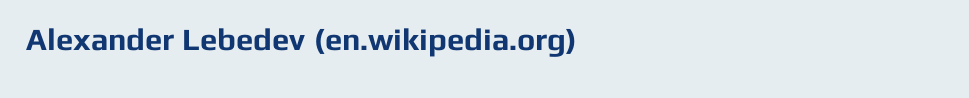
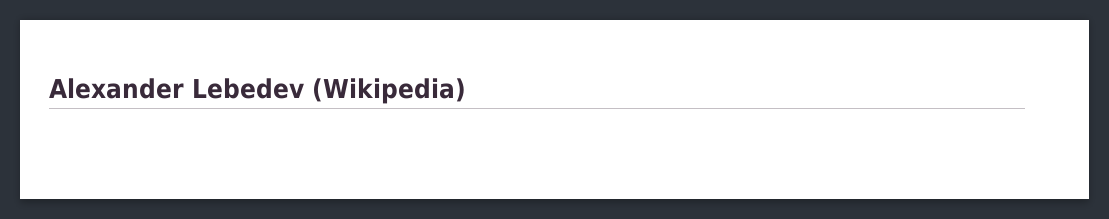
- Alexander Lebedev (en.wikipedia.org)
+ Alexander Lebedev (Wikipedia)

